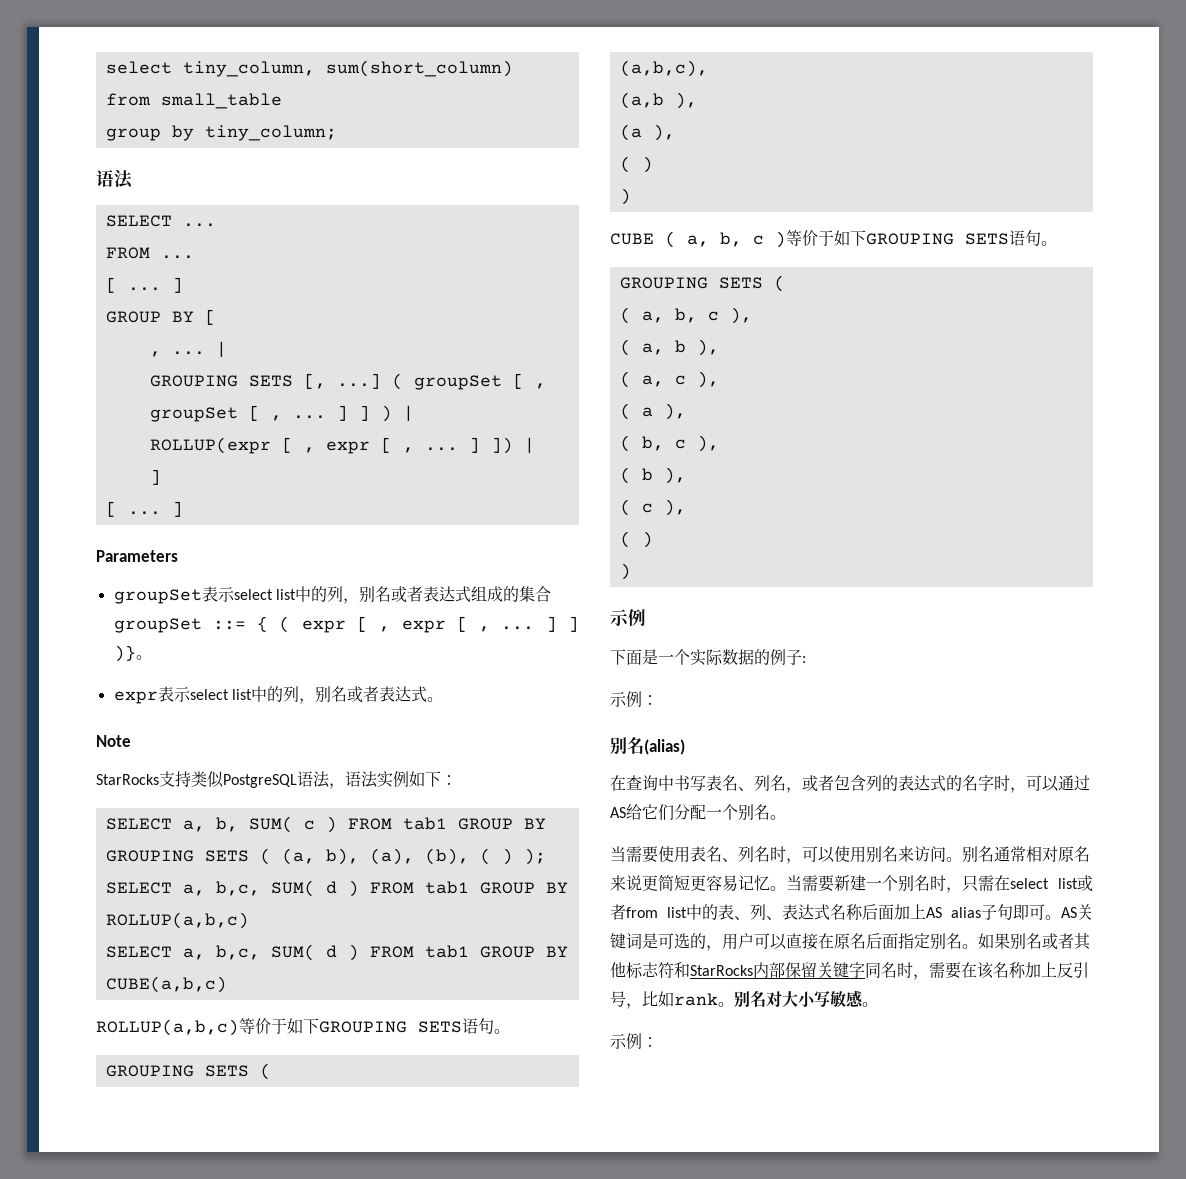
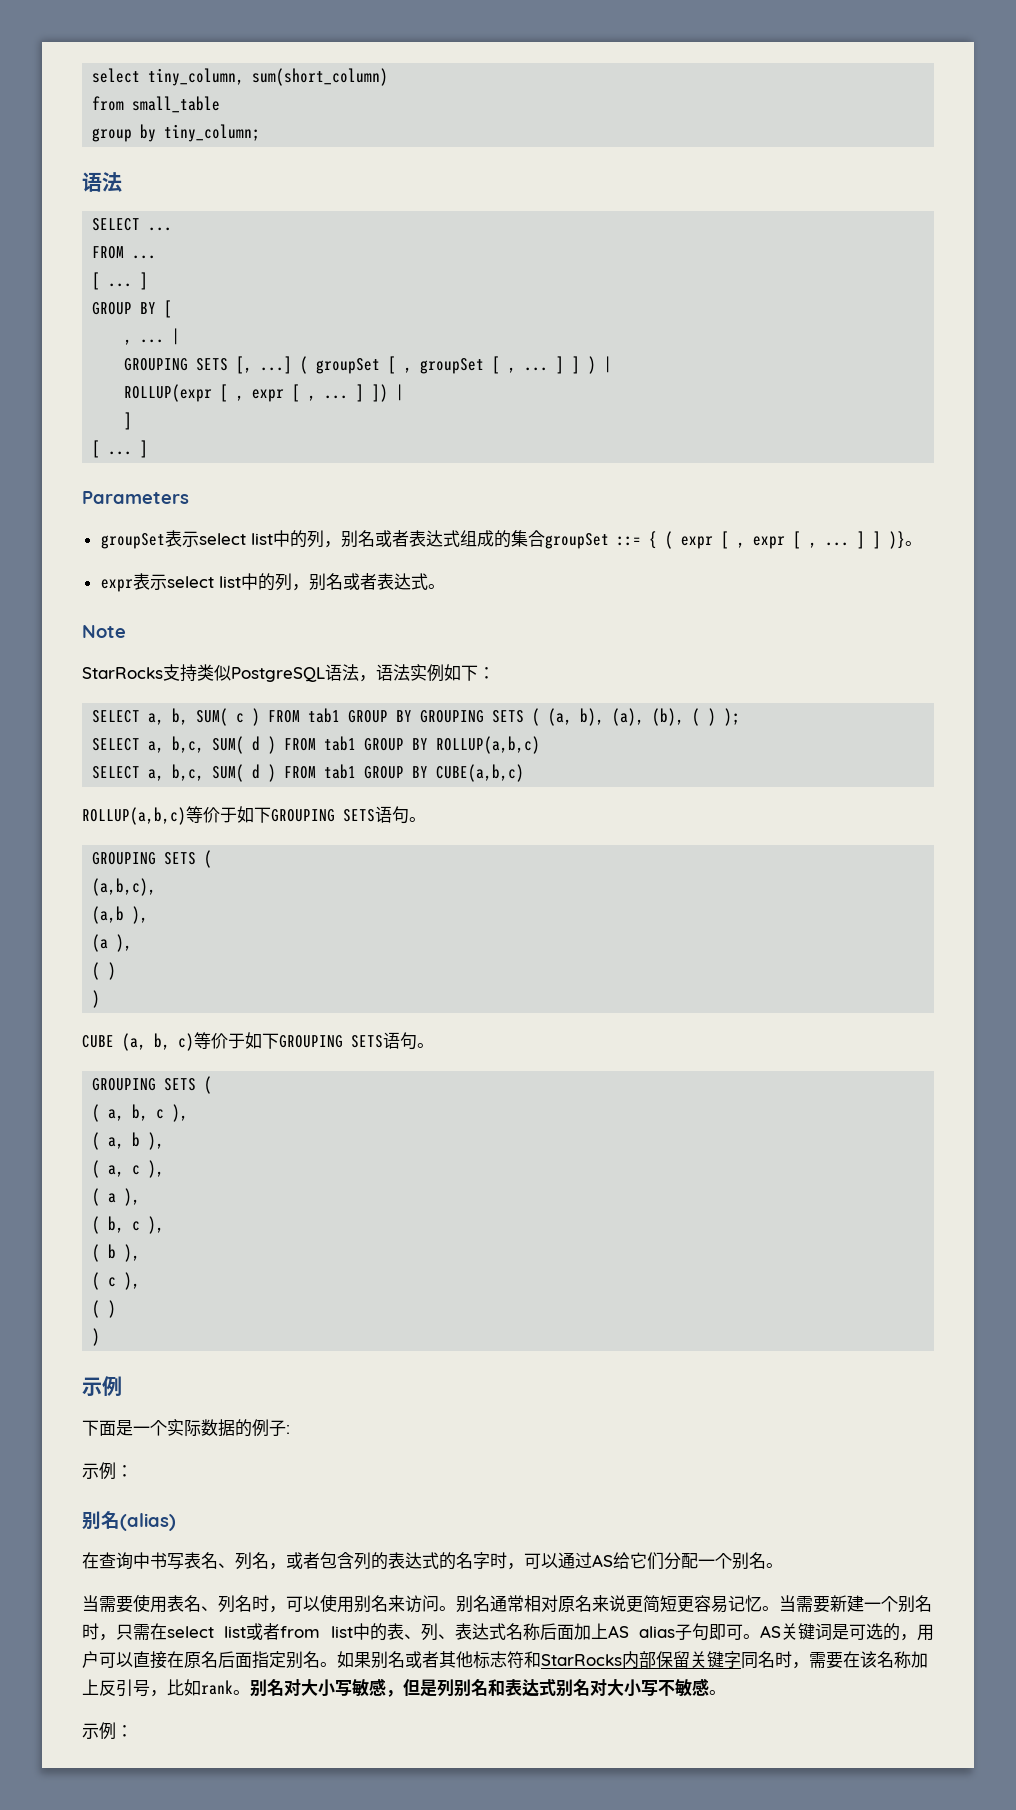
- CUBE ( a, b, c )等价于如下GROUPING SETS语句。
+ CUBE (a, b, c)等价于如下GROUPING SETS语句。
- 别名对大小写敏感。
+ 别名对大小写敏感，但是列别名和表达式别名对大小写不敏感。

